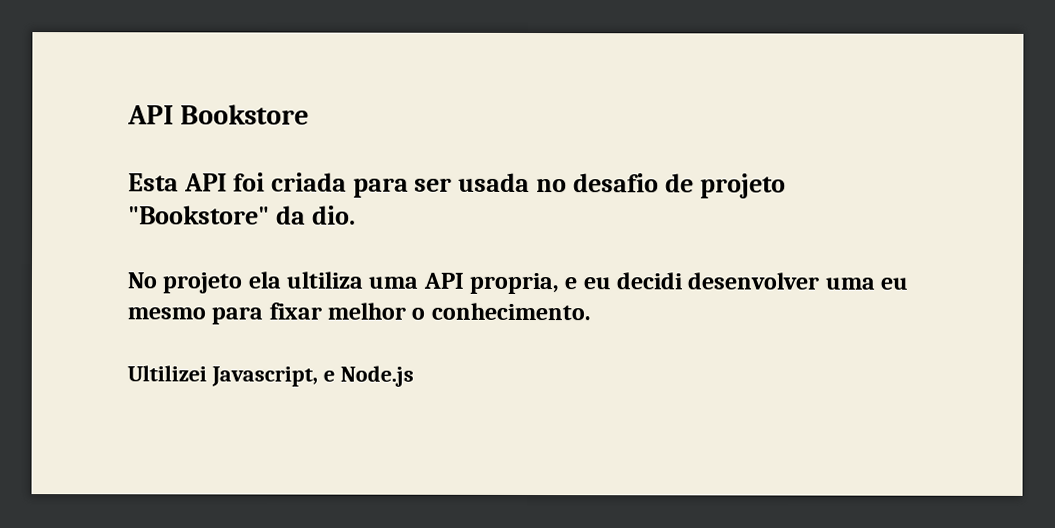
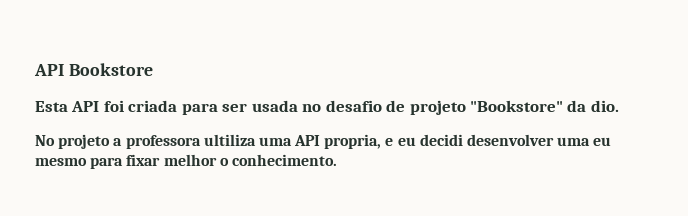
- No projeto ela ultiliza uma API propria, e eu decidi desenvolver uma eu mesmo para fixar melhor o conhecimento.
+ No projeto a professora ultiliza uma API propria, e eu decidi desenvolver uma eu mesmo para fixar melhor o conhecimento.
- Ultilizei Javascript, e Node.js

